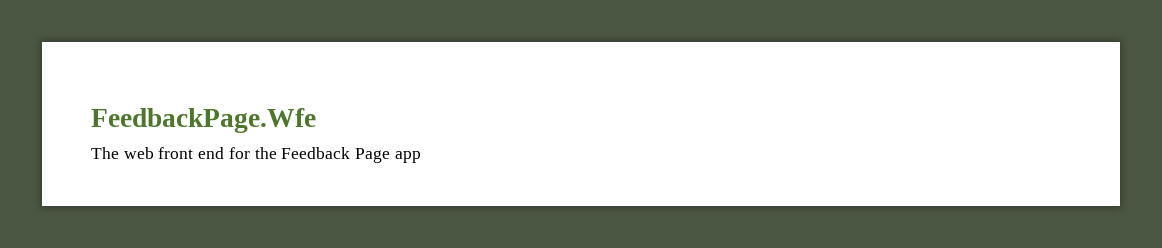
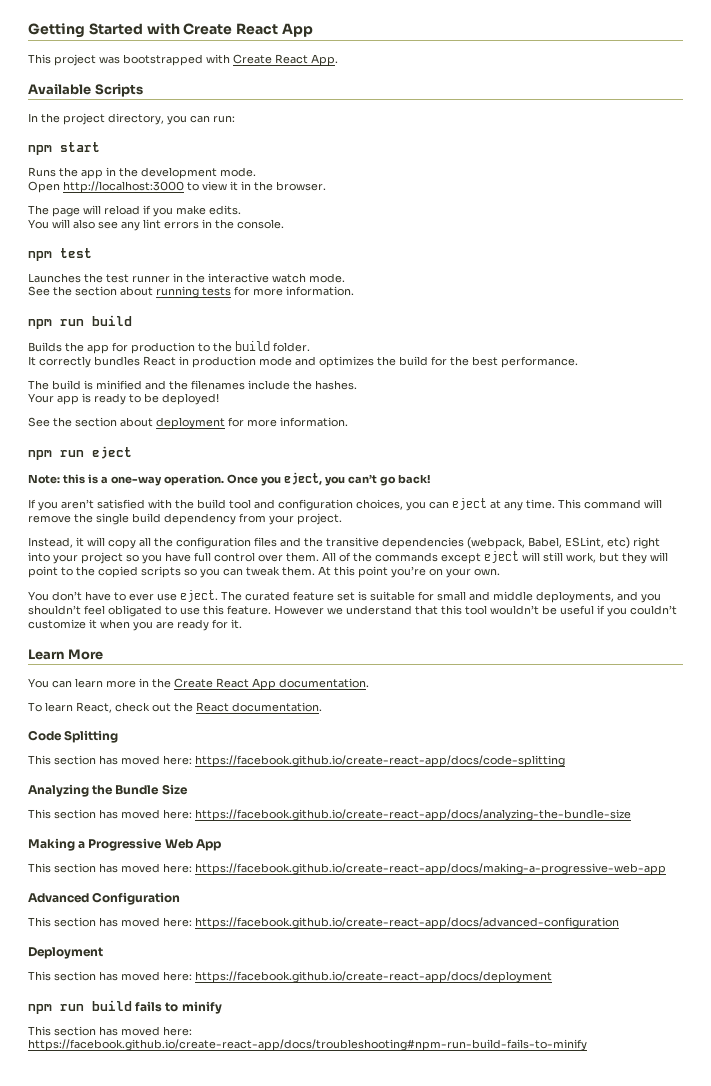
- FeedbackPage.Wfe
- The web front end for the Feedback Page app
+ Getting Started with Create React App
+ This project was bootstrapped with Create React App.
+ Available Scripts
+ In the project directory, you can run:
+ npm start
+ Runs the app in the development mode.
+ Open http://localhost:3000 to view it in the browser.
+ The page will reload if you make edits.
+ You will also see any lint errors in the console.
+ npm test
+ Launches the test runner in the interactive watch mode.
+ See the section about running tests for more information.
+ npm run build
+ Builds the app for production to the build folder.
+ It correctly bundles React in production mode and optimizes the build for the best performance.
+ The build is minified and the filenames include the hashes.
+ Your app is ready to be deployed!
+ See the section about deployment for more information.
+ npm run eject
+ Note: this is a one-way operation. Once you eject, you can’t go back!
+ If you aren’t satisfied with the build tool and configuration choices, you can eject at any time. This command will remove the single build dependency from your project.
+ Instead, it will copy all the configuration files and the transitive dependencies (webpack, Babel, ESLint, etc) right into your project so you have full control over them. All of the commands except eject will still work, but they will point to the copied scripts so you can tweak them. At this point you’re on your own.
+ You don’t have to ever use eject. The curated feature set is suitable for small and middle deployments, and you shouldn’t feel obligated to use this feature. However we understand that this tool wouldn’t be useful if you couldn’t customize it when you are ready for it.
+ Learn More
+ You can learn more in the Create React App documentation.
+ To learn React, check out the React documentation.
+ Code Splitting
+ This section has moved here: https://facebook.github.io/create-react-app/docs/code-splitting
+ Analyzing the Bundle Size
+ This section has moved here: https://facebook.github.io/create-react-app/docs/analyzing-the-bundle-size
+ Making a Progressive Web App
+ This section has moved here: https://facebook.github.io/create-react-app/docs/making-a-progressive-web-app
+ Advanced Configuration
+ This section has moved here: https://facebook.github.io/create-react-app/docs/advanced-configuration
+ Deployment
+ This section has moved here: https://facebook.github.io/create-react-app/docs/deployment
+ npm run build fails to minify
+ This section has moved here: https://facebook.github.io/create-react-app/docs/troubleshooting#npm-run-build-fails-to-minify

